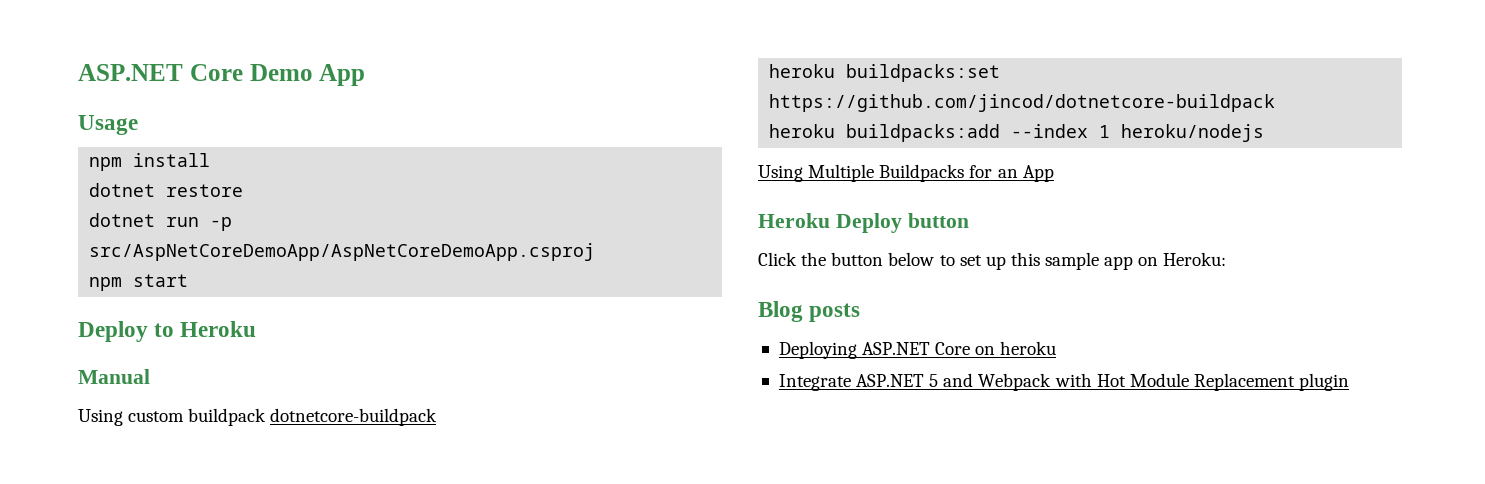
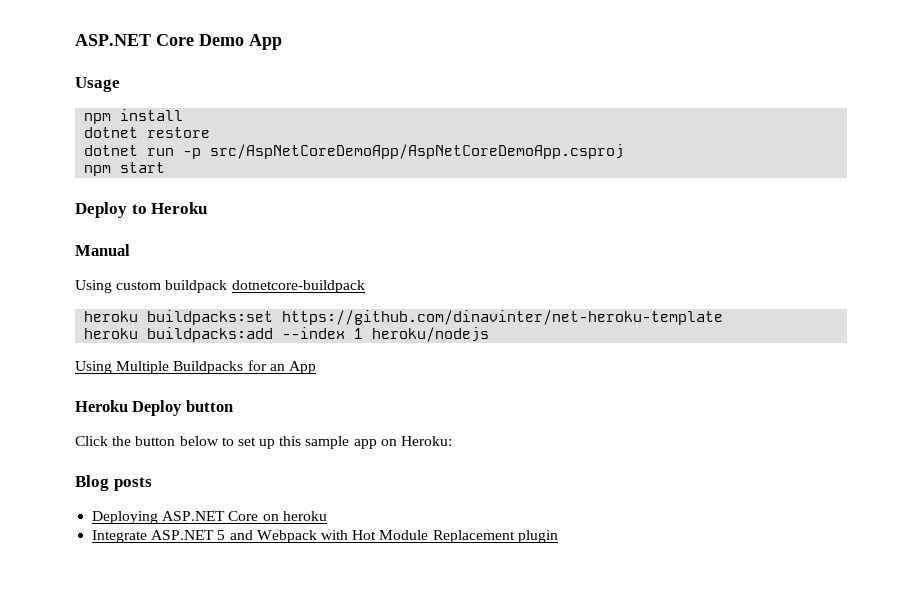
- heroku buildpacks:set https://github.com/jincod/dotnetcore-buildpack
+ heroku buildpacks:set https://github.com/dinavinter/net-heroku-template

